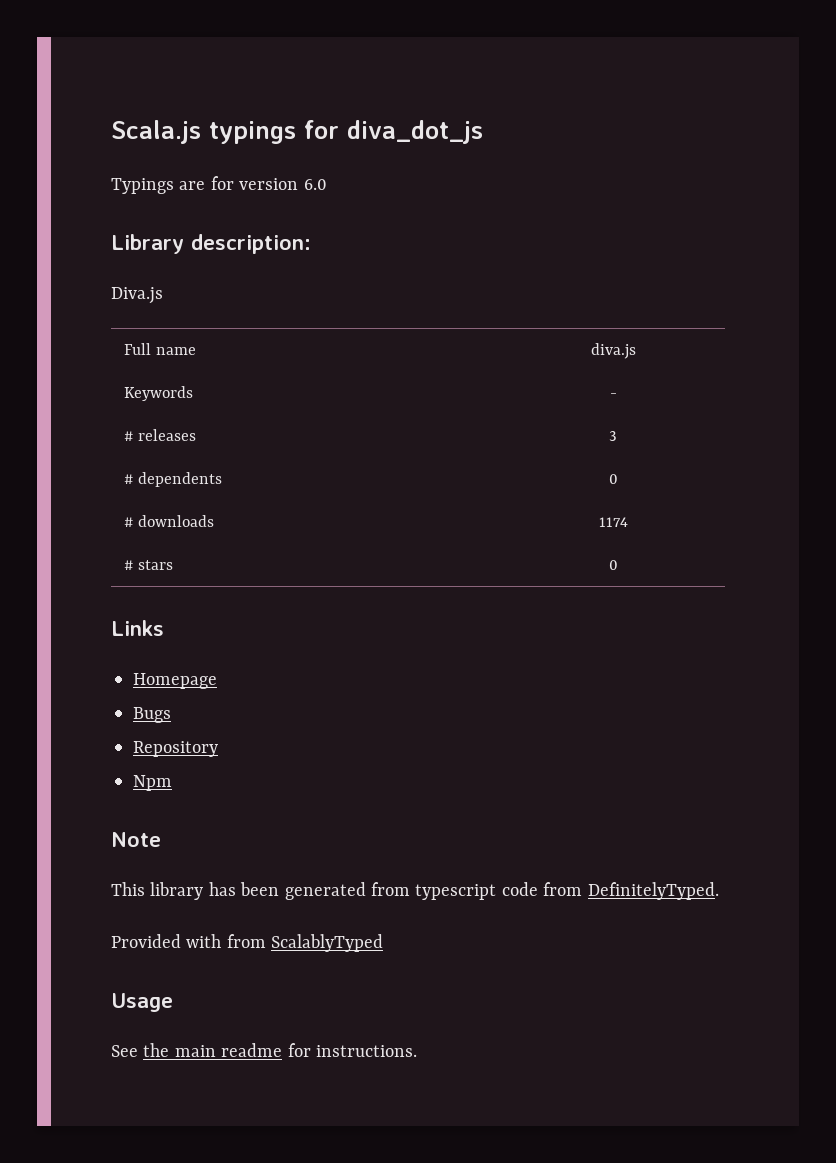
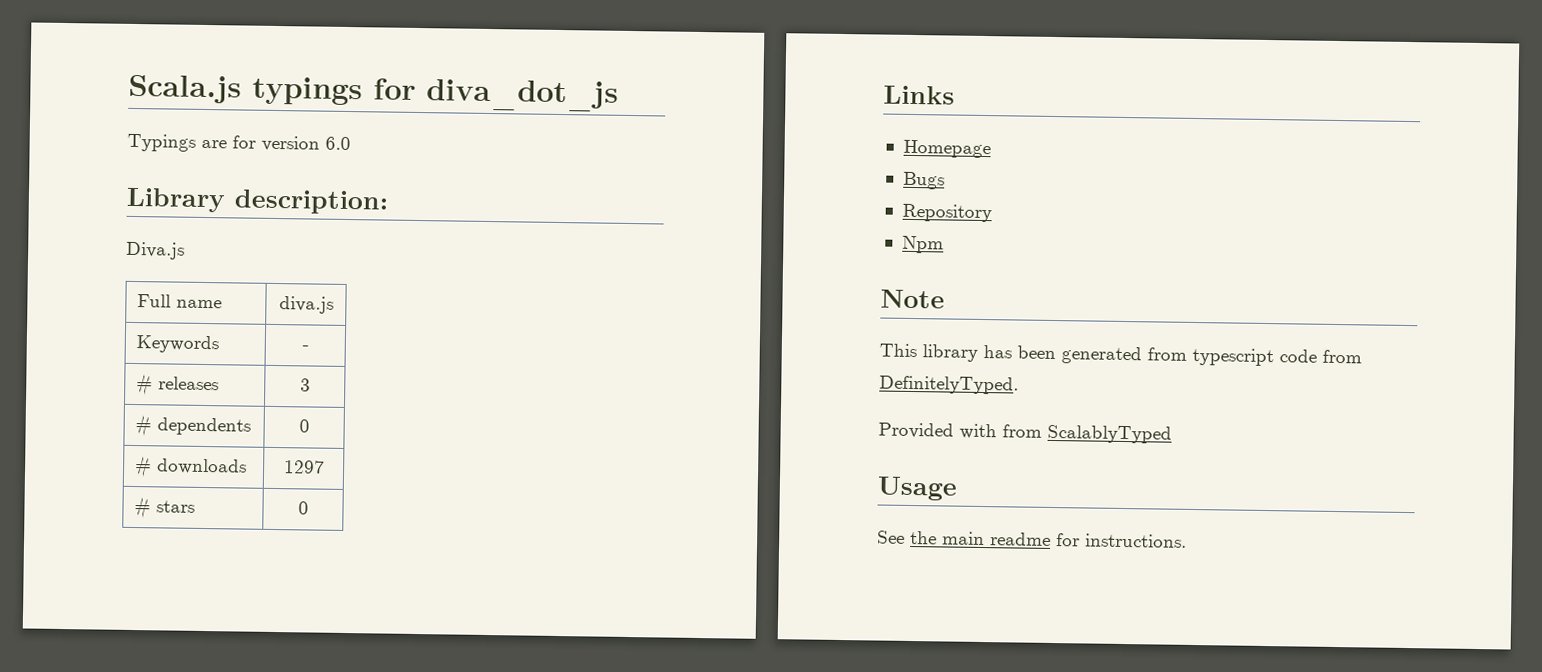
- # downloads | 1174
+ # downloads | 1297

